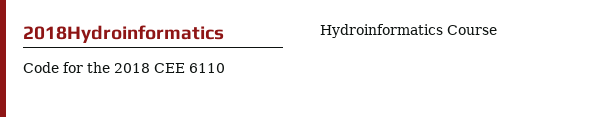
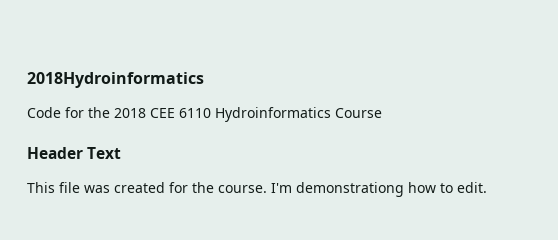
+ Header Text
+ This file was created for the course. I'm demonstrationg how to edit.

